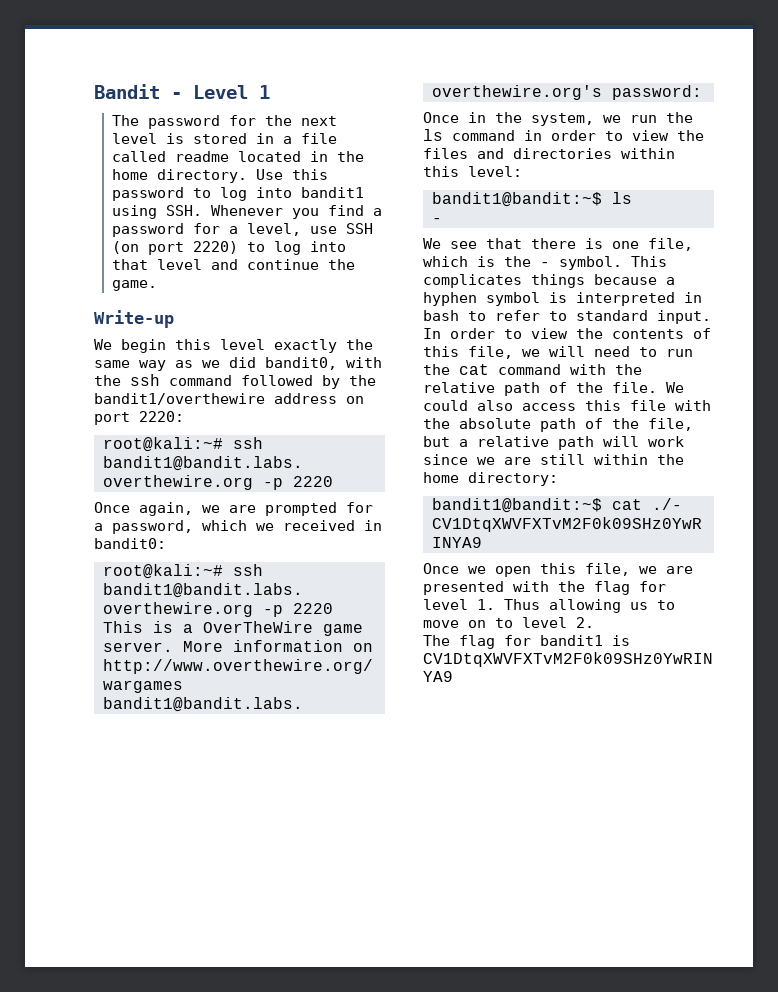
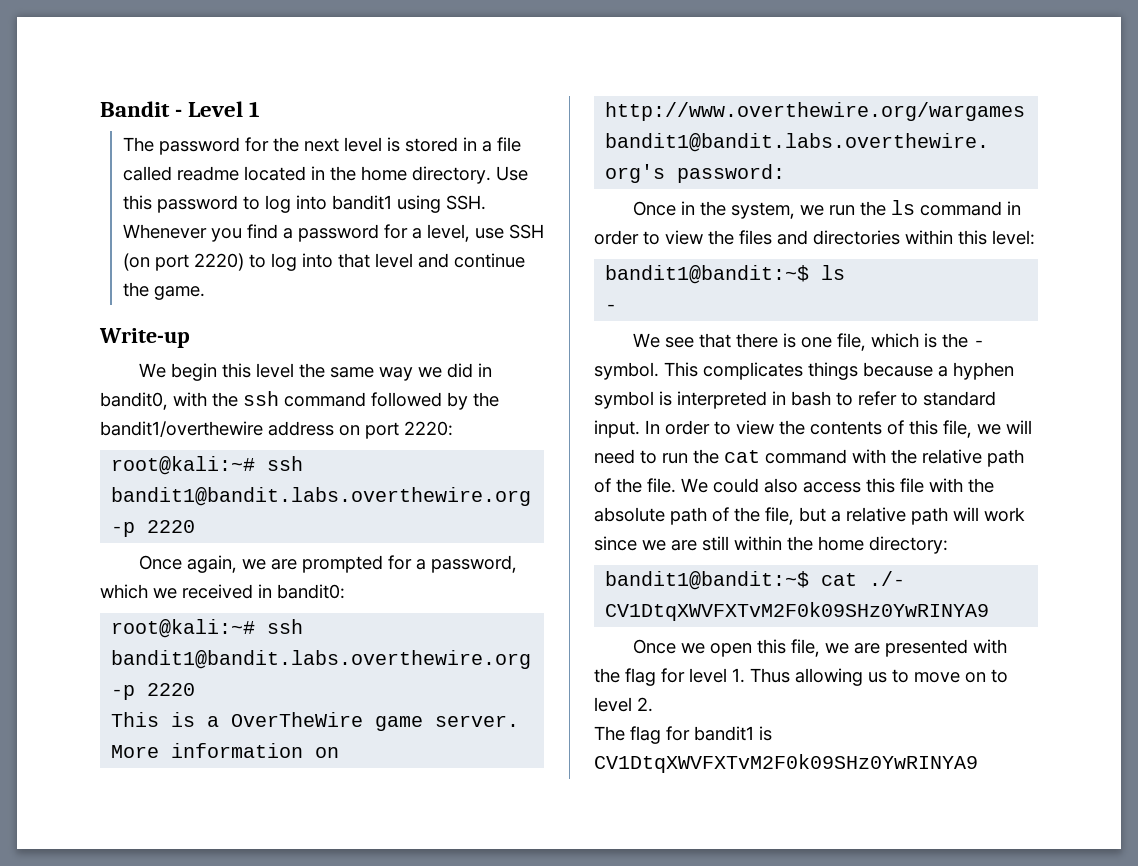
- We begin this level exactly the same way as we did bandit0, with the ssh command followed by the bandit1/overthewire address on port 2220:
+ We begin this level the same way we did in bandit0, with the ssh command followed by the bandit1/overthewire address on port 2220:

